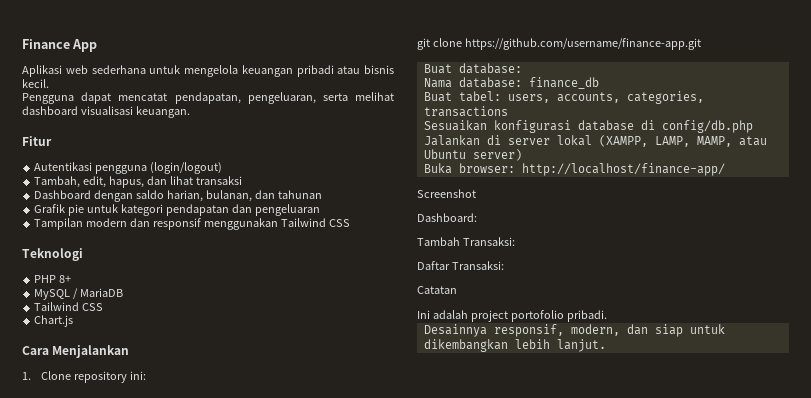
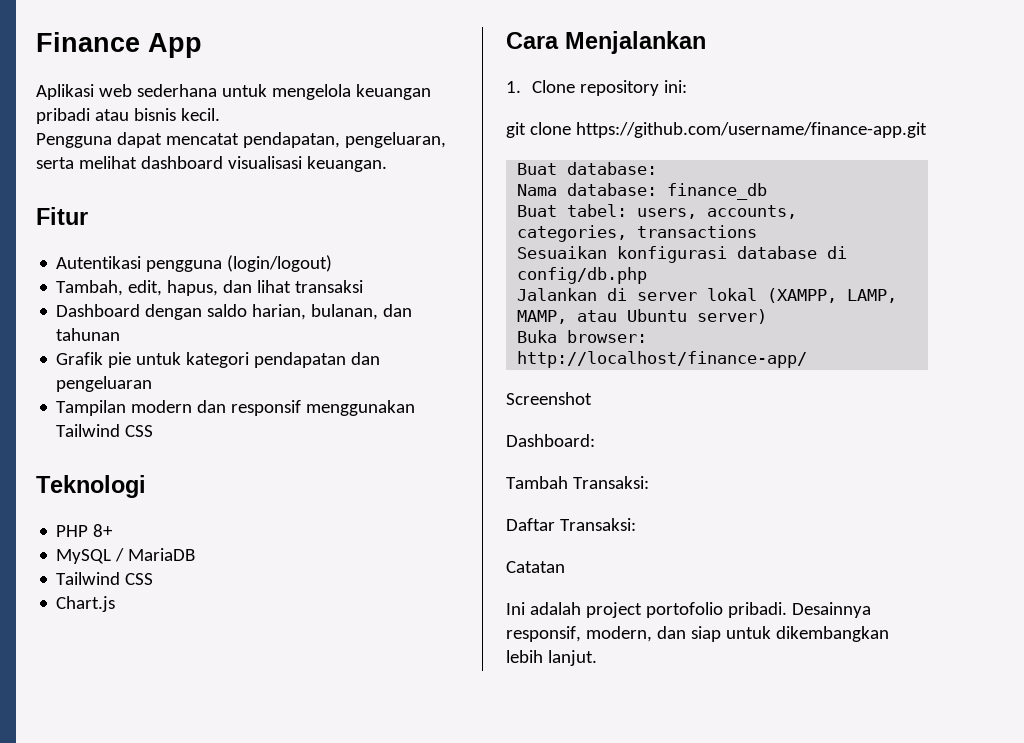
- Ini adalah project portofolio pribadi.
- Desainnya responsif, modern, dan siap untuk dikembangkan lebih lanjut.
+ Ini adalah project portofolio pribadi. Desainnya responsif, modern, dan siap untuk dikembangkan lebih lanjut.

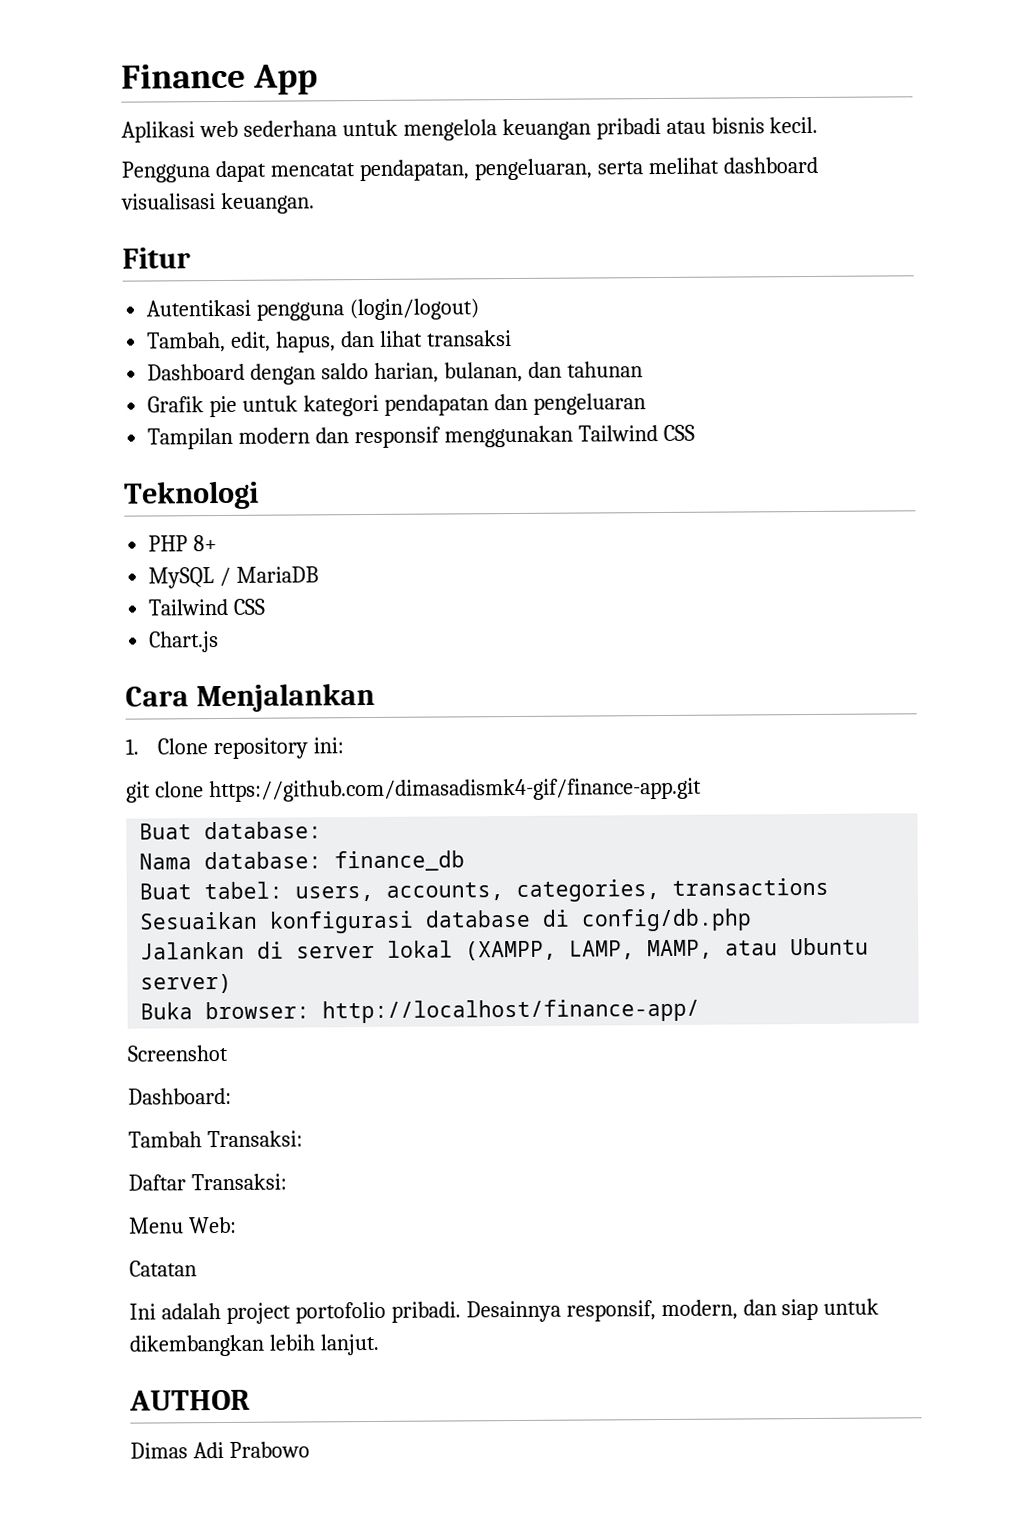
- git clone https://github.com/username/finance-app.git
+ git clone https://github.com/dimasadismk4-gif/finance-app.git
+ Menu Web:
+ AUTHOR
+ Dimas Adi Prabowo

